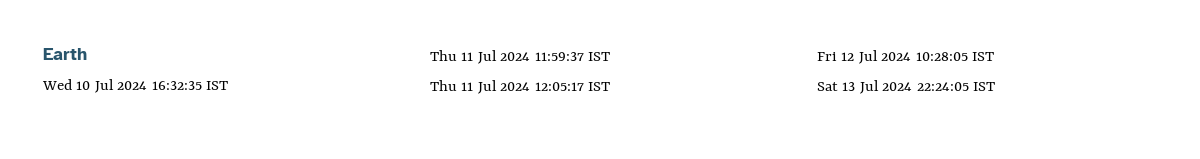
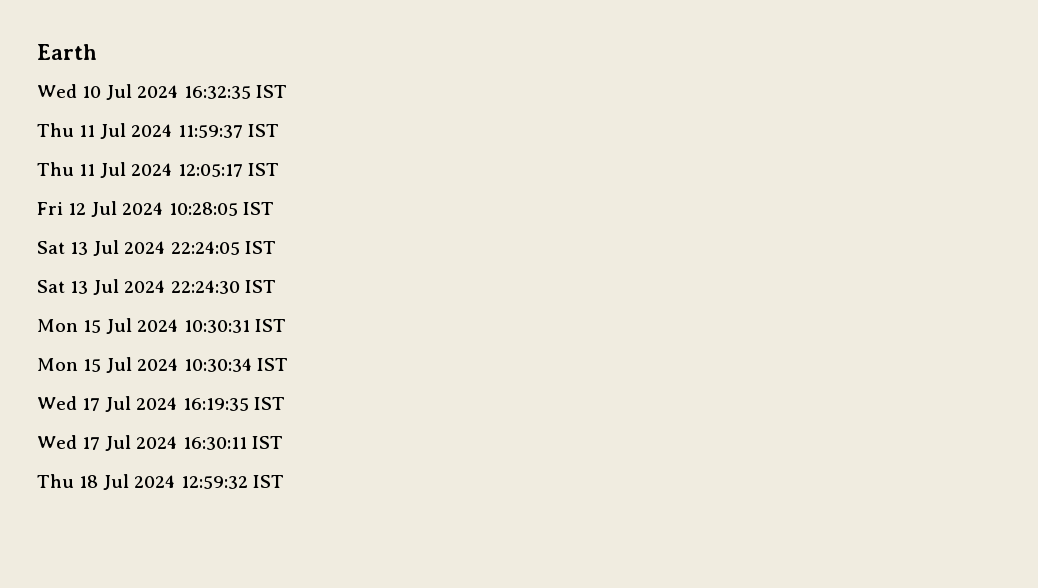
+ Sat 13 Jul 2024 22:24:30 IST
+ Mon 15 Jul 2024 10:30:31 IST
+ Mon 15 Jul 2024 10:30:34 IST
+ Wed 17 Jul 2024 16:19:35 IST
+ Wed 17 Jul 2024 16:30:11 IST
+ Thu 18 Jul 2024 12:59:32 IST

